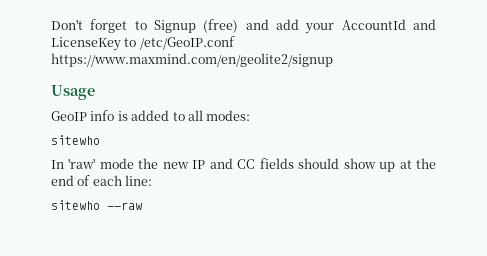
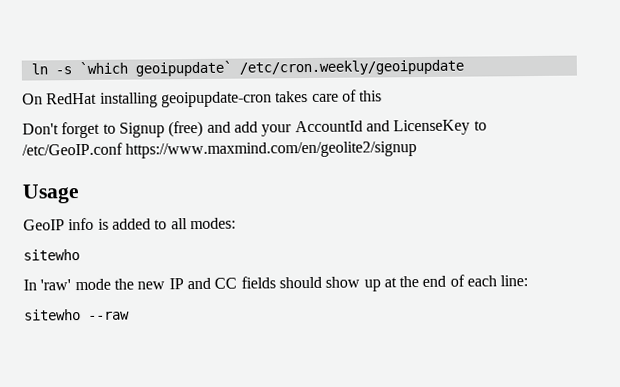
+ ln -s `which geoipupdate` /etc/cron.weekly/geoipupdate
+ On RedHat installing geoipupdate-cron takes care of this

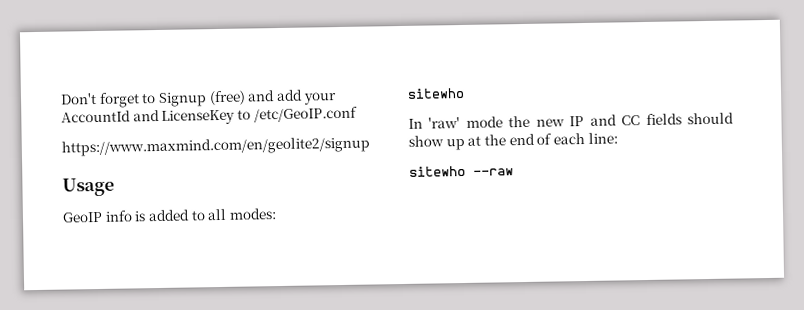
- ln -s `which geoipupdate` /etc/cron.weekly/geoipupdate
- On RedHat installing geoipupdate-cron takes care of this
- Don't forget to Signup (free) and add your AccountId and LicenseKey to /etc/GeoIP.conf https://www.maxmind.com/en/geolite2/signup
+ Don't forget to Signup (free) and add your AccountId and LicenseKey to /etc/GeoIP.conf
+ https://www.maxmind.com/en/geolite2/signup

